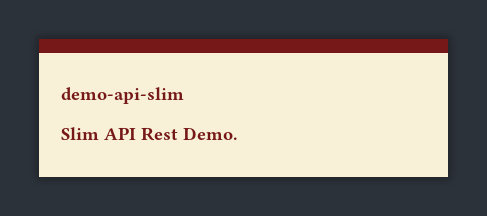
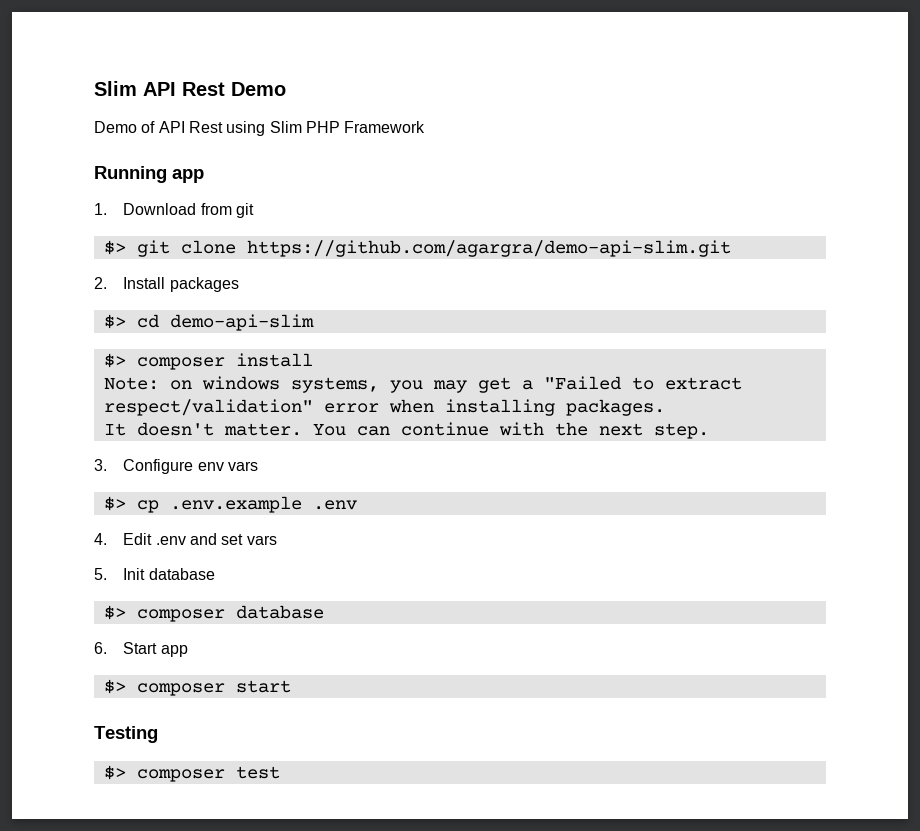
- demo-api-slim
- Slim API Rest Demo.
+ Slim API Rest Demo
+ Demo of API Rest using Slim PHP Framework
+ Running app
+ 1. Download from git
+ $> git clone https://github.com/agargra/demo-api-slim.git
+ 2. Install packages
+ $> cd demo-api-slim
+ $> composer install
+ Note: on windows systems, you may get a "Failed to extract respect/validation" error when installing packages.
+ It doesn't matter. You can continue with the next step.
+ 3. Configure env vars
+ $> cp .env.example .env
+ 4. Edit .env and set vars
+ 5. Init database
+ $> composer database
+ 6. Start app
+ $> composer start
+ Testing
+ $> composer test

